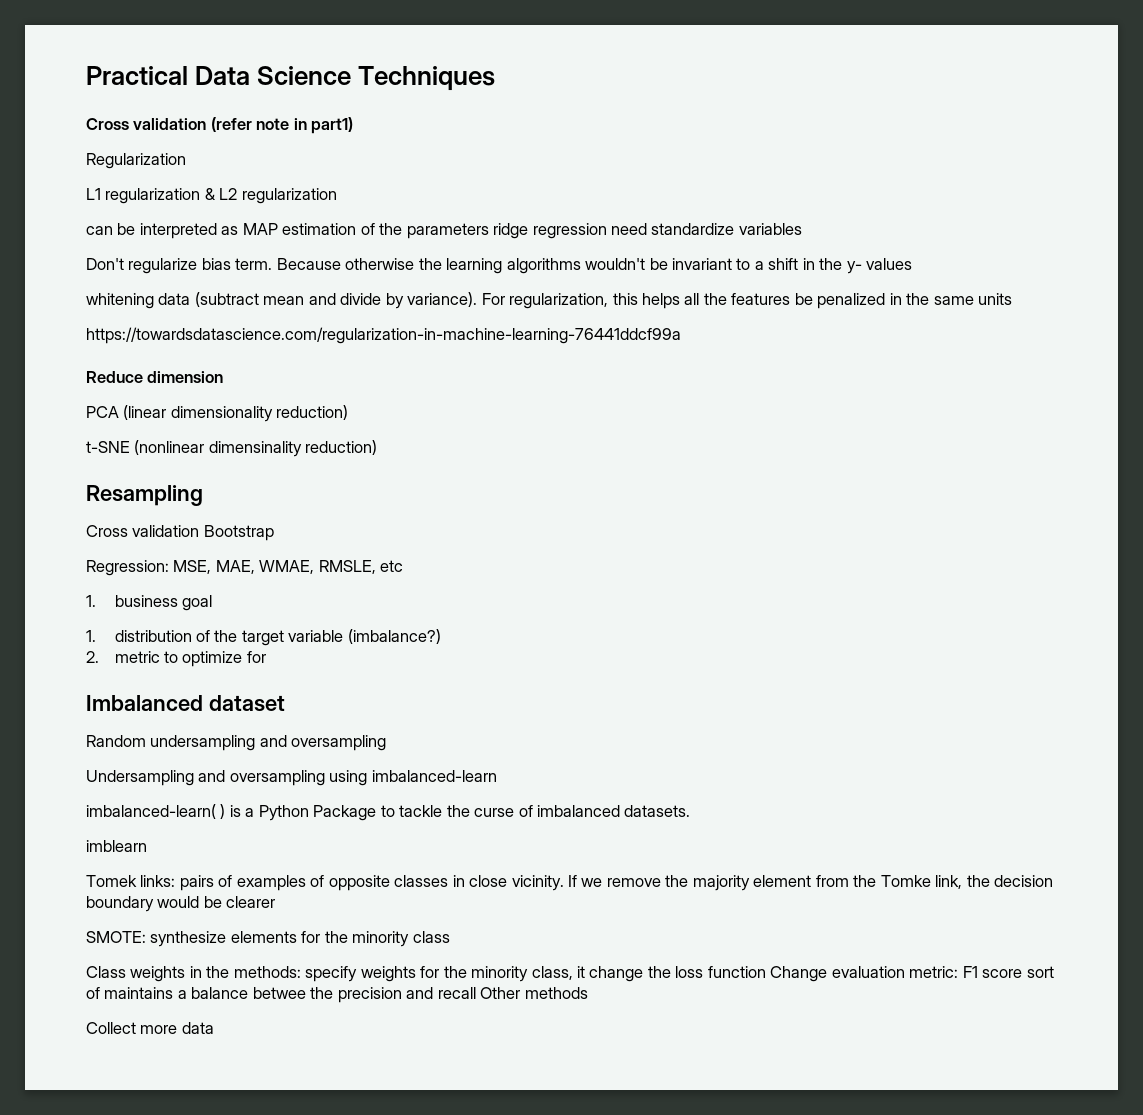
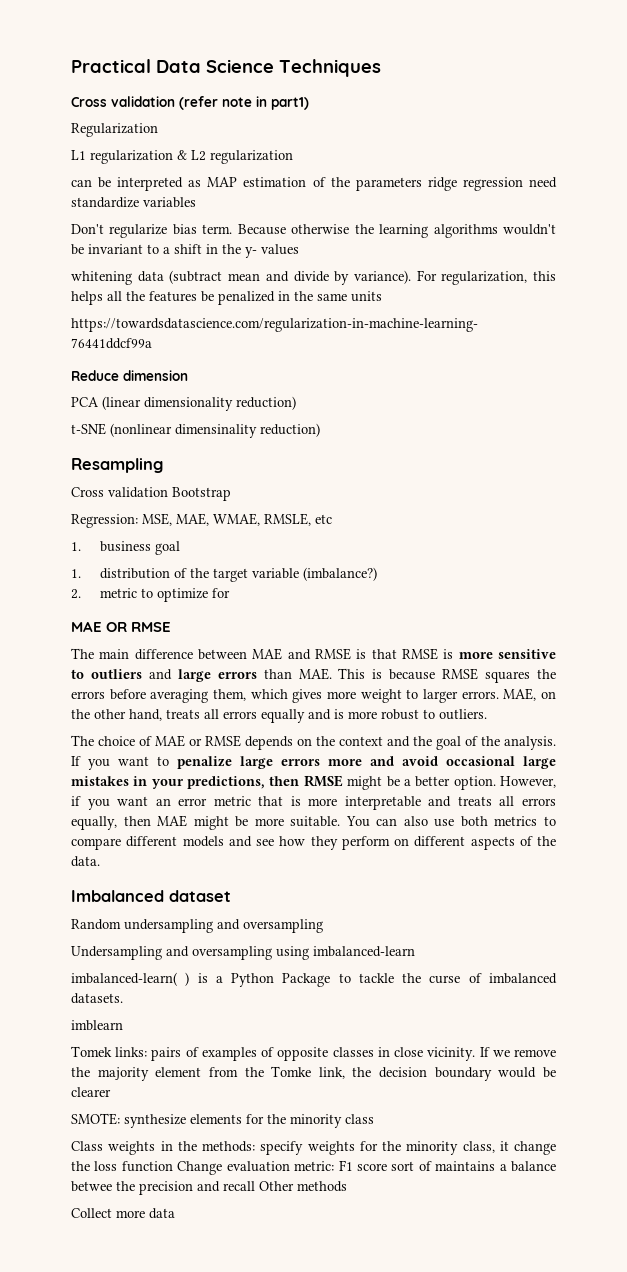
+ MAE OR RMSE
+ The main difference between MAE and RMSE is that RMSE is more sensitive to outliers and large errors than MAE. This is because RMSE squares the errors before averaging them, which gives more weight to larger errors. MAE, on the other hand, treats all errors equally and is more robust to outliers.
+ The choice of MAE or RMSE depends on the context and the goal of the analysis. If you want to penalize large errors more and avoid occasional large mistakes in your predictions, then RMSE might be a better option. However, if you want an error metric that is more interpretable and treats all errors equally, then MAE might be more suitable. You can also use both metrics to compare different models and see how they perform on different aspects of the data.

